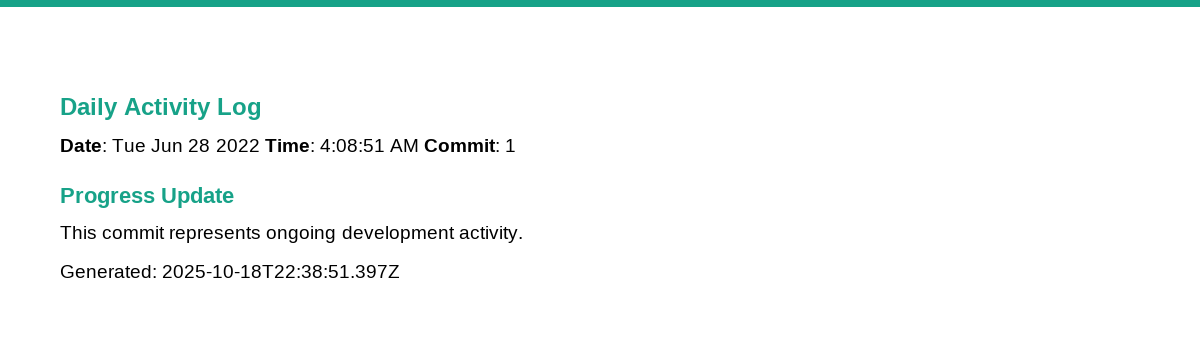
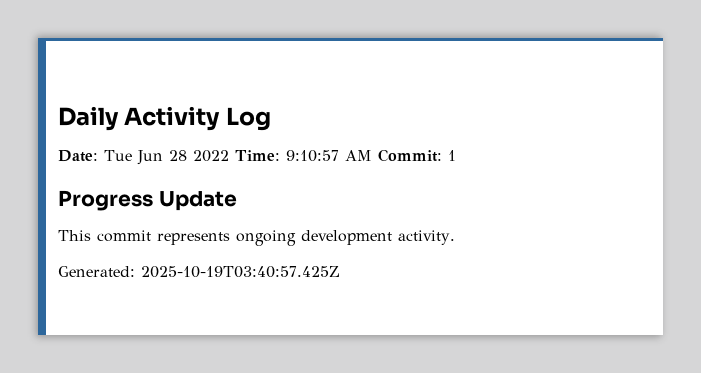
- Date: Tue Jun 28 2022 Time: 4:08:51 AM Commit: 1
+ Date: Tue Jun 28 2022 Time: 9:10:57 AM Commit: 1
- Generated: 2025-10-18T22:38:51.397Z
+ Generated: 2025-10-19T03:40:57.425Z

